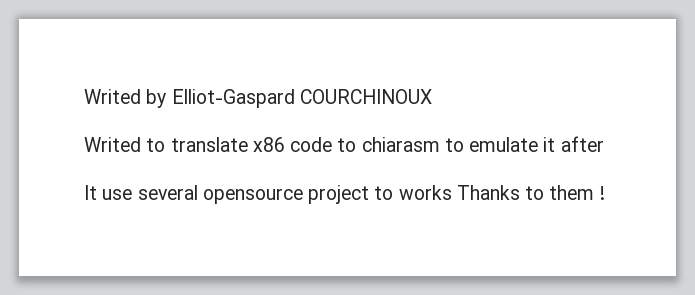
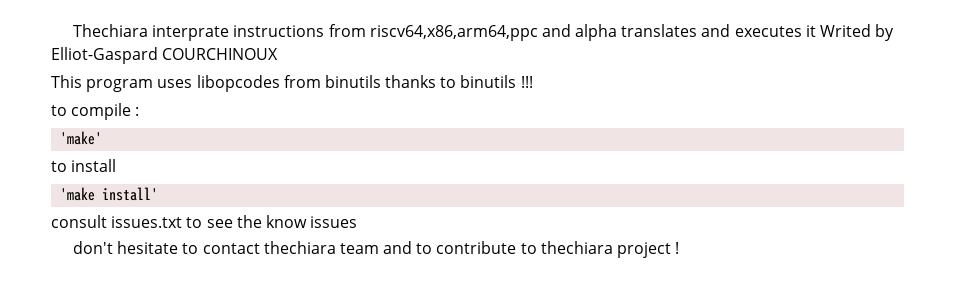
- Writed by Elliot-Gaspard COURCHINOUX
- Writed to translate x86 code to chiarasm to emulate it after
- It use several opensource project to works Thanks to them !
+ Thechiara interprate instructions from riscv64,x86,arm64,ppc and alpha translates and executes it Writed by Elliot-Gaspard COURCHINOUX
+ This program uses libopcodes from binutils thanks to binutils !!!
+ to compile :
+ 'make'
+ to install
+ 'make install'
+ consult issues.txt to see the know issues
+ don't hesitate to contact thechiara team and to contribute to thechiara project !

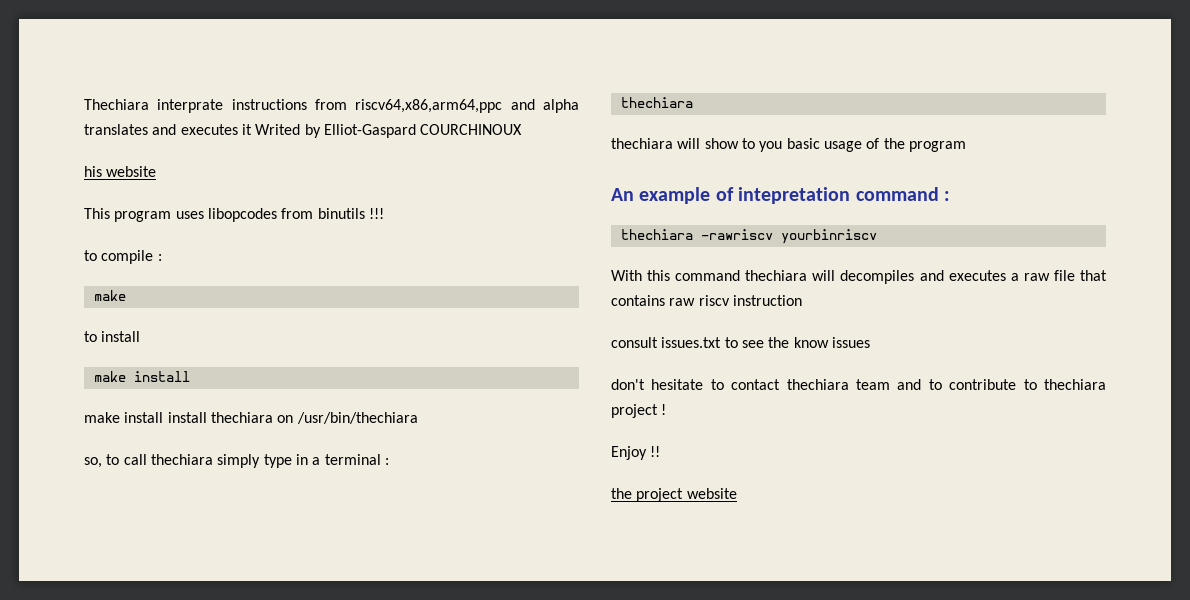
+ his website
- This program uses libopcodes from binutils thanks to binutils !!!
+ This program uses libopcodes from binutils !!!
  to compile :
- 'make'
+ make
  to install
- 'make install'
+ make install
+ make install install thechiara on /usr/bin/thechiara
+ so, to call thechiara simply type in a terminal :
+ thechiara
+ thechiara will show to you basic usage of the program
+ An example of intepretation command :
+ thechiara -rawriscv yourbinriscv
+ With this command thechiara will decompiles and executes a raw file that contains raw riscv instruction
+ Enjoy !!
+ the project website

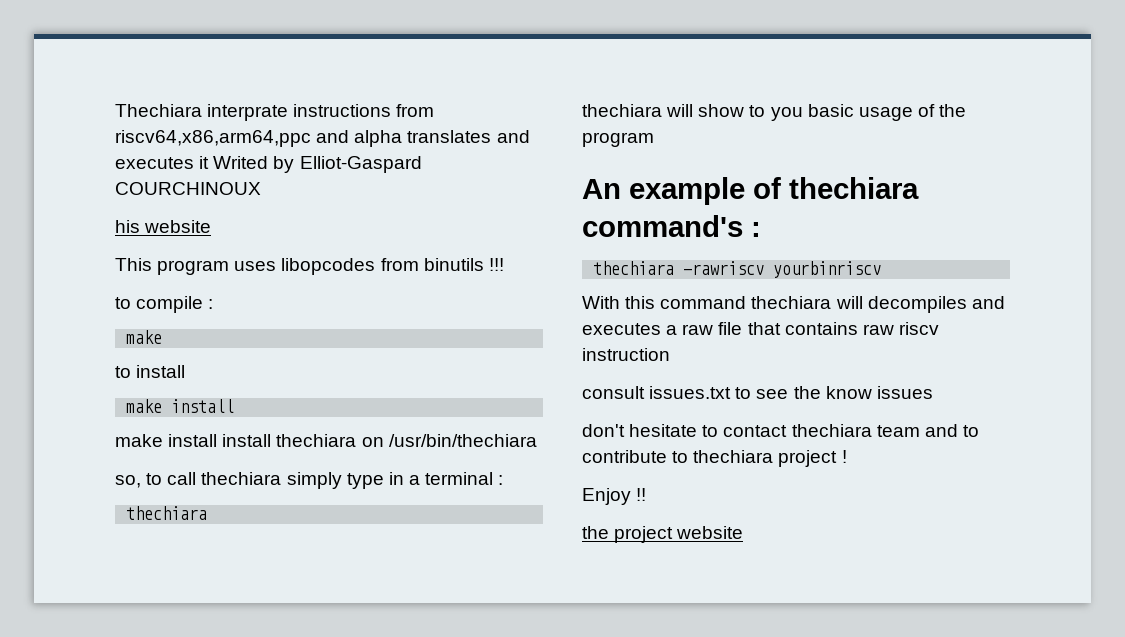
- An example of intepretation command :
+ An example of thechiara command's :

